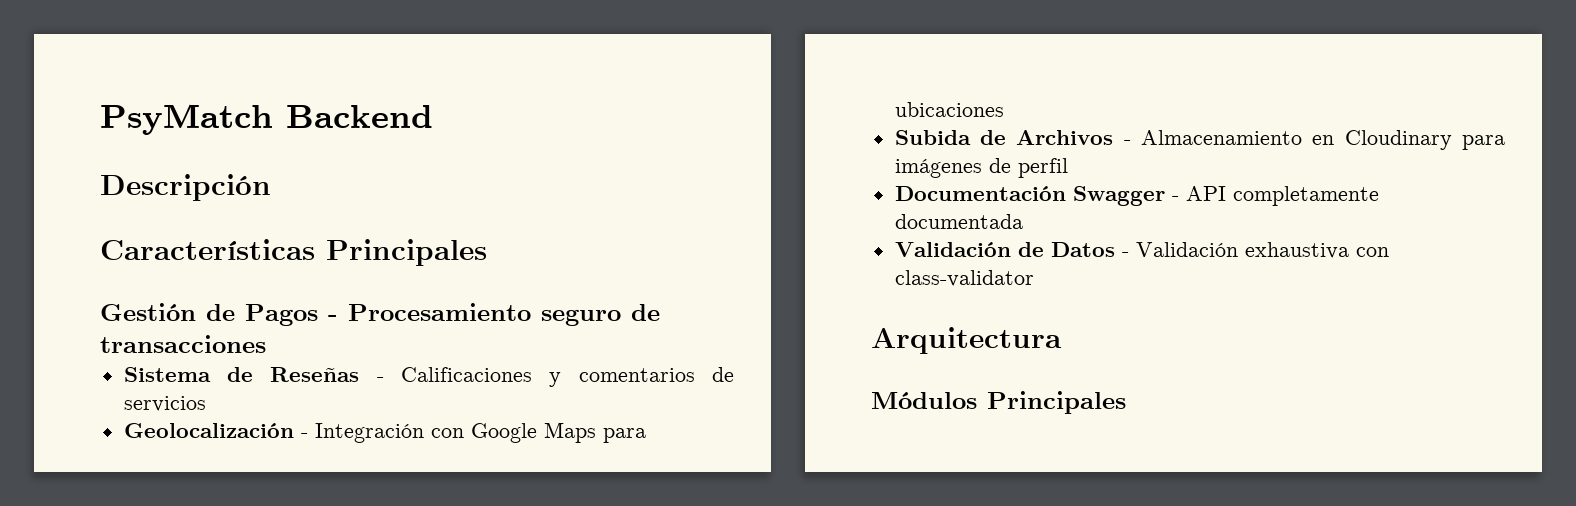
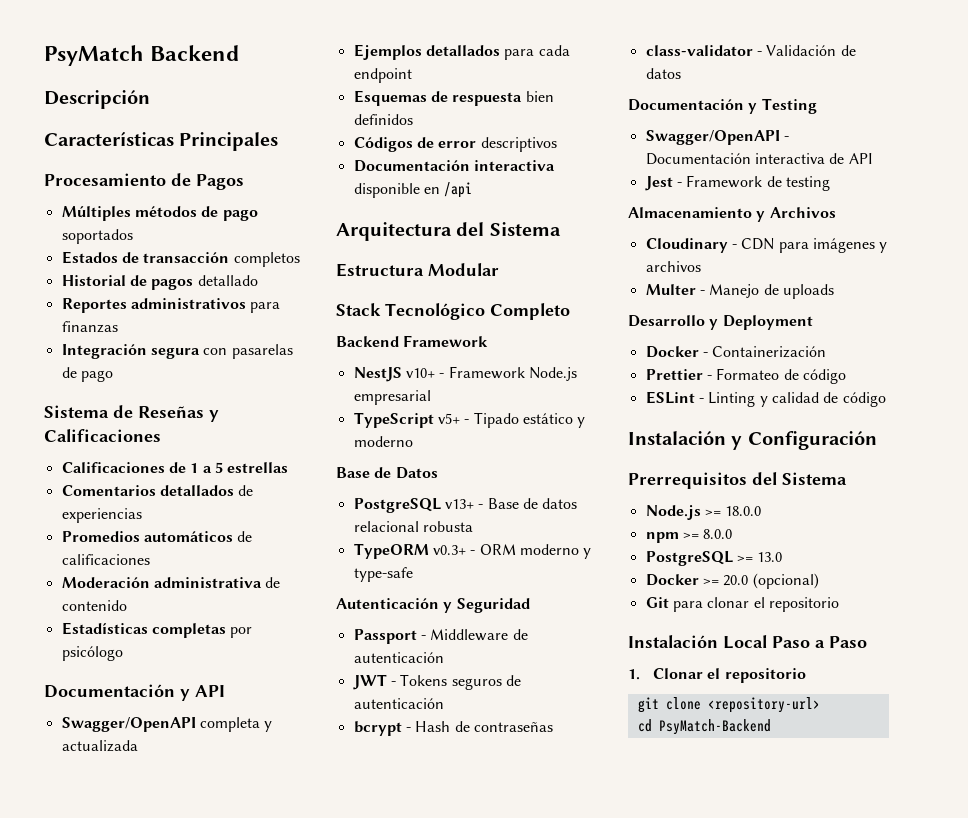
- Gestión de Pagos - Procesamiento seguro de transacciones
- Sistema de Reseñas - Calificaciones y comentarios de servicios
- Geolocalización - Integración con Google Maps para ubicaciones
- Subida de Archivos - Almacenamiento en Cloudinary para imágenes de perfil
- Documentación Swagger - API completamente documentada
- Validación de Datos - Validación exhaustiva con class-validator
- Arquitectura
- Módulos Principales
+ Procesamiento de Pagos
+ Múltiples métodos de pago soportados
+ Estados de transacción completos
+ Historial de pagos detallado
+ Reportes administrativos para finanzas
+ Integración segura con pasarelas de pago
+ Sistema de Reseñas y Calificaciones
+ Calificaciones de 1 a 5 estrellas
+ Comentarios detallados de experiencias
+ Promedios automáticos de calificaciones
+ Moderación administrativa de contenido
+ Estadísticas completas por psicólogo
+ Documentación y API
+ Swagger/OpenAPI completa y actualizada
+ Ejemplos detallados para cada endpoint
+ Esquemas de respuesta bien definidos
+ Códigos de error descriptivos
+ Documentación interactiva disponible en /api
+ Arquitectura del Sistema
+ Estructura Modular
+ Stack Tecnológico Completo
+ Backend Framework
+ NestJS v10+ - Framework Node.js empresarial
+ TypeScript v5+ - Tipado estático y moderno
+ Base de Datos
+ PostgreSQL v13+ - Base de datos relacional robusta
+ TypeORM v0.3+ - ORM moderno y type-safe
+ Autenticación y Seguridad
+ Passport - Middleware de autenticación
+ JWT - Tokens seguros de autenticación
+ bcrypt - Hash de contraseñas
+ class-validator - Validación de datos
+ Documentación y Testing
+ Swagger/OpenAPI - Documentación interactiva de API
+ Jest - Framework de testing
+ Almacenamiento y Archivos
+ Cloudinary - CDN para imágenes y archivos
+ Multer - Manejo de uploads
+ Desarrollo y Deployment
+ Docker - Containerización
+ Prettier - Formateo de código
+ ESLint - Linting y calidad de código
+ Instalación y Configuración
+ Prerrequisitos del Sistema
+ Node.js >= 18.0.0
+ npm >= 8.0.0
+ PostgreSQL >= 13.0
+ Docker >= 20.0 (opcional)
+ Git para clonar el repositorio
+ Instalación Local Paso a Paso
+ 1. Clonar el repositorio
+ git clone <repository-url>
+ cd PsyMatch-Backend

